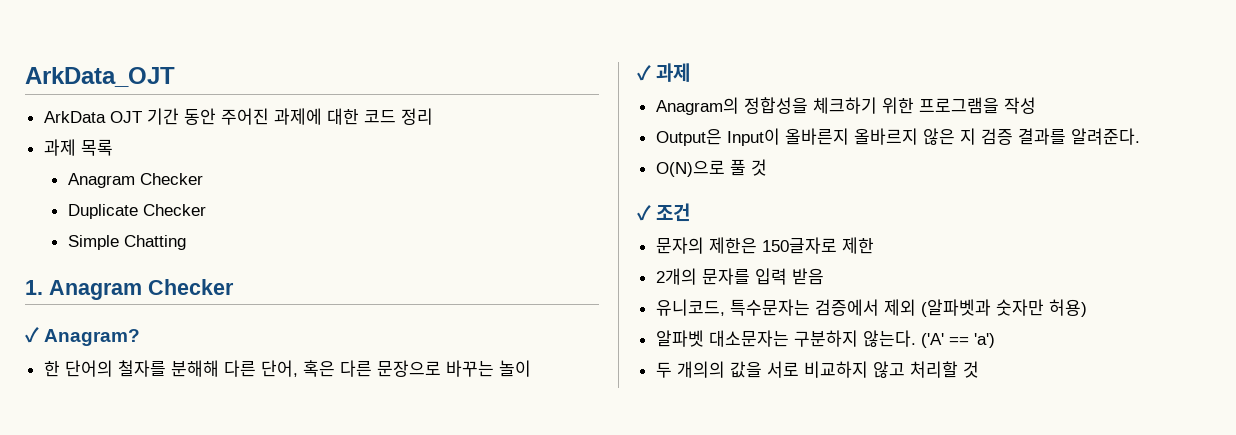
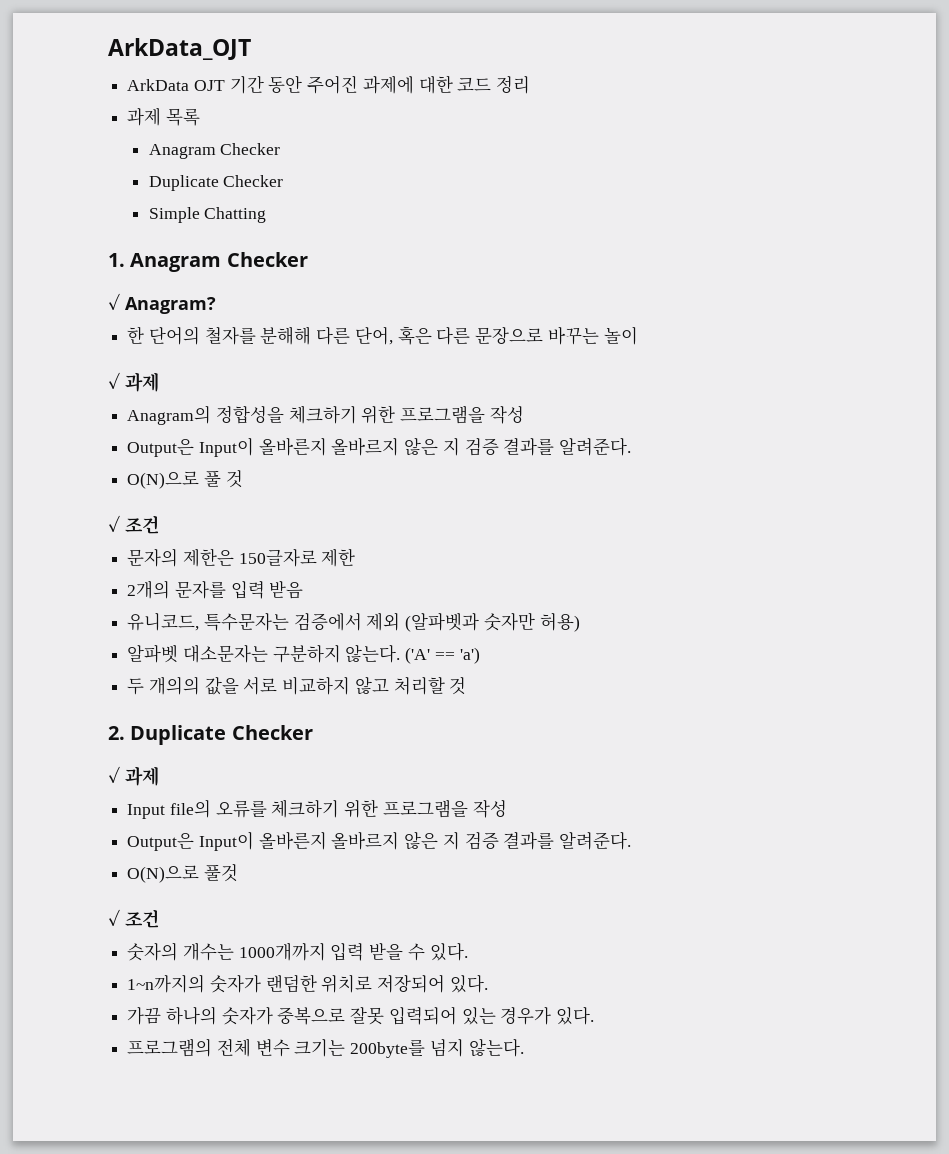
+ 2. Duplicate Checker
+ ✓ 과제
+ Input file의 오류를 체크하기 위한 프로그램을 작성
+ Output은 Input이 올바른지 올바르지 않은 지 검증 결과를 알려준다.
+ O(N)으로 풀것
+ ✓ 조건
+ 숫자의 개수는 1000개까지 입력 받을 수 있다.
+ 1~n까지의 숫자가 랜덤한 위치로 저장되어 있다.
+ 가끔 하나의 숫자가 중복으로 잘못 입력되어 있는 경우가 있다.
+ 프로그램의 전체 변수 크기는 200byte를 넘지 않는다.

